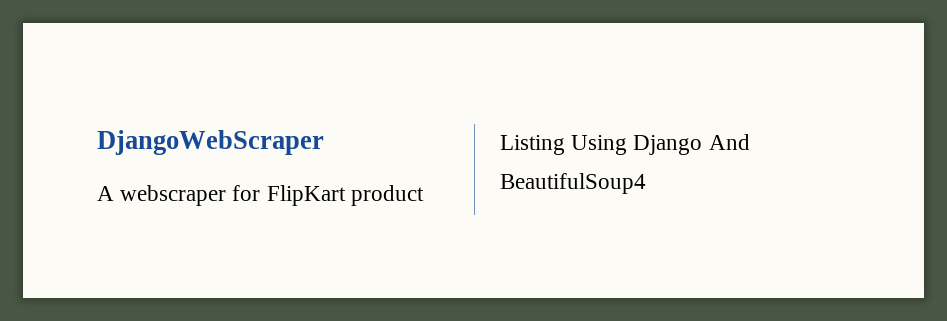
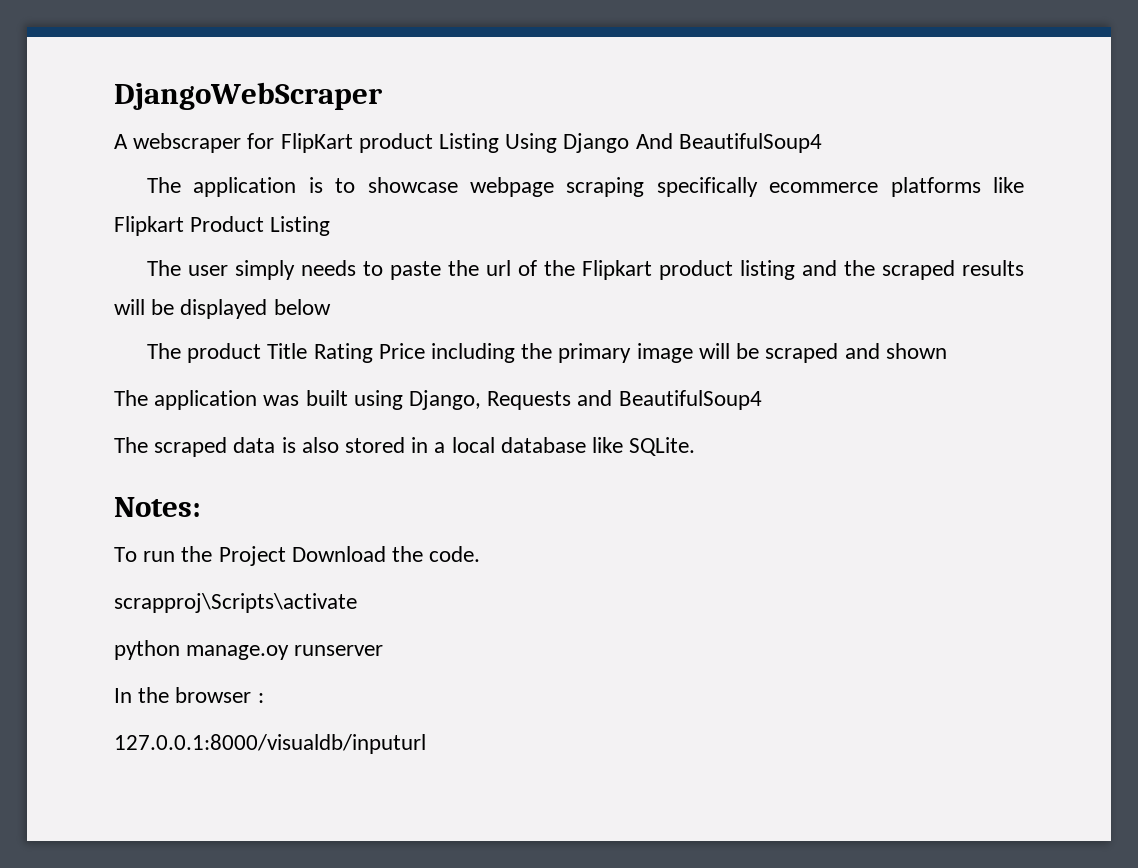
+ The application is to showcase webpage scraping specifically ecommerce platforms like Flipkart Product Listing
+ The user simply needs to paste the url of the Flipkart product listing and the scraped results will be displayed below
+ The product Title Rating Price including the primary image will be scraped and shown
+ The application was built using Django, Requests and BeautifulSoup4
+ The scraped data is also stored in a local database like SQLite.
+ Notes:
+ To run the Project Download the code.
+ scrapproj\Scripts\activate
+ python manage.oy runserver
+ In the browser :
+ 127.0.0.1:8000/visualdb/inputurl

